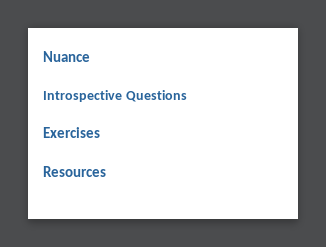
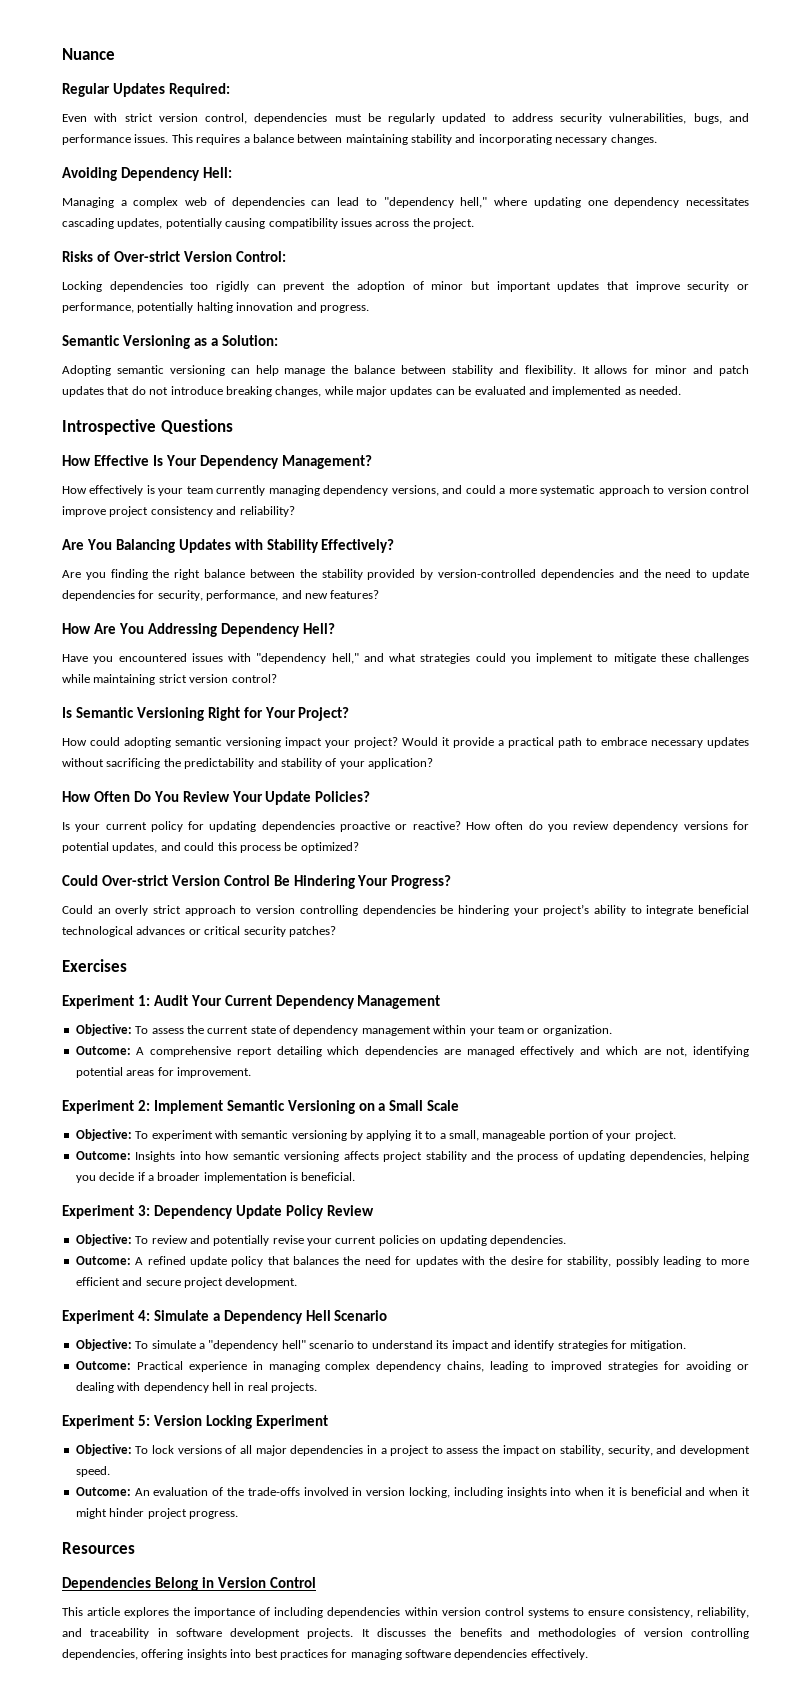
+ Regular Updates Required:
+ Even with strict version control, dependencies must be regularly updated to address security vulnerabilities, bugs, and performance issues. This requires a balance between maintaining stability and incorporating necessary changes.
+ Avoiding Dependency Hell:
+ Managing a complex web of dependencies can lead to "dependency hell," where updating one dependency necessitates cascading updates, potentially causing compatibility issues across the project.
+ Risks of Over-strict Version Control:
+ Locking dependencies too rigidly can prevent the adoption of minor but important updates that improve security or performance, potentially halting innovation and progress.
+ Semantic Versioning as a Solution:
+ Adopting semantic versioning can help manage the balance between stability and flexibility. It allows for minor and patch updates that do not introduce breaking changes, while major updates can be evaluated and implemented as needed.
  Introspective Questions
+ How Effective Is Your Dependency Management?
+ How effectively is your team currently managing dependency versions, and could a more systematic approach to version control improve project consistency and reliability?
+ Are You Balancing Updates with Stability Effectively?
+ Are you finding the right balance between the stability provided by version-controlled dependencies and the need to update dependencies for security, performance, and new features?
+ How Are You Addressing Dependency Hell?
+ Have you encountered issues with "dependency hell," and what strategies could you implement to mitigate these challenges while maintaining strict version control?
+ Is Semantic Versioning Right for Your Project?
+ How could adopting semantic versioning impact your project? Would it provide a practical path to embrace necessary updates without sacrificing the predictability and stability of your application?
+ How Often Do You Review Your Update Policies?
+ Is your current policy for updating dependencies proactive or reactive? How often do you review dependency versions for potential updates, and could this process be optimized?
+ Could Over-strict Version Control Be Hindering Your Progress?
+ Could an overly strict approach to version controlling dependencies be hindering your project’s ability to integrate beneficial technological advances or critical security patches?
  Exercises
+ Experiment 1: Audit Your Current Dependency Management
+ Objective: To assess the current state of dependency management within your team or organization.
+ Outcome: A comprehensive report detailing which dependencies are managed effectively and which are not, identifying potential areas for improvement.
+ Experiment 2: Implement Semantic Versioning on a Small Scale
+ Objective: To experiment with semantic versioning by applying it to a small, manageable portion of your project.
+ Outcome: Insights into how semantic versioning affects project stability and the process of updating dependencies, helping you decide if a broader implementation is beneficial.
+ Experiment 3: Dependency Update Policy Review
+ Objective: To review and potentially revise your current policies on updating dependencies.
+ Outcome: A refined update policy that balances the need for updates with the desire for stability, possibly leading to more efficient and secure project development.
+ Experiment 4: Simulate a Dependency Hell Scenario
+ Objective: To simulate a "dependency hell" scenario to understand its impact and identify strategies for mitigation.
+ Outcome: Practical experience in managing complex dependency chains, leading to improved strategies for avoiding or dealing with dependency hell in real projects.
+ Experiment 5: Version Locking Experiment
+ Objective: To lock versions of all major dependencies in a project to assess the impact on stability, security, and development speed.
+ Outcome: An evaluation of the trade-offs involved in version locking, including insights into when it is beneficial and when it might hinder project progress.
  Resources
+ Dependencies Belong in Version Control
+ This article explores the importance of including dependencies within version control systems to ensure consistency, reliability, and traceability in software development projects. It discusses the benefits and methodologies of version controlling dependencies, offering insights into best practices for managing software dependencies effectively.

